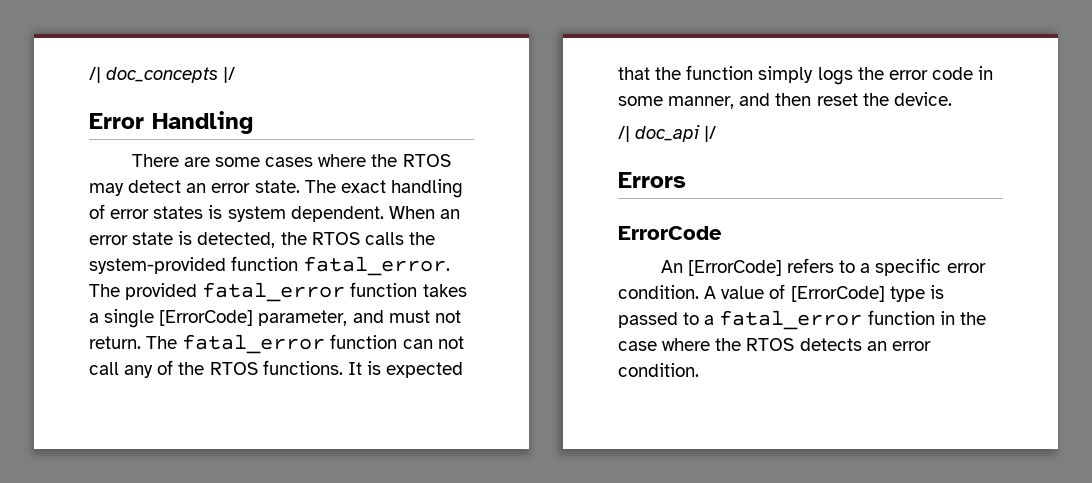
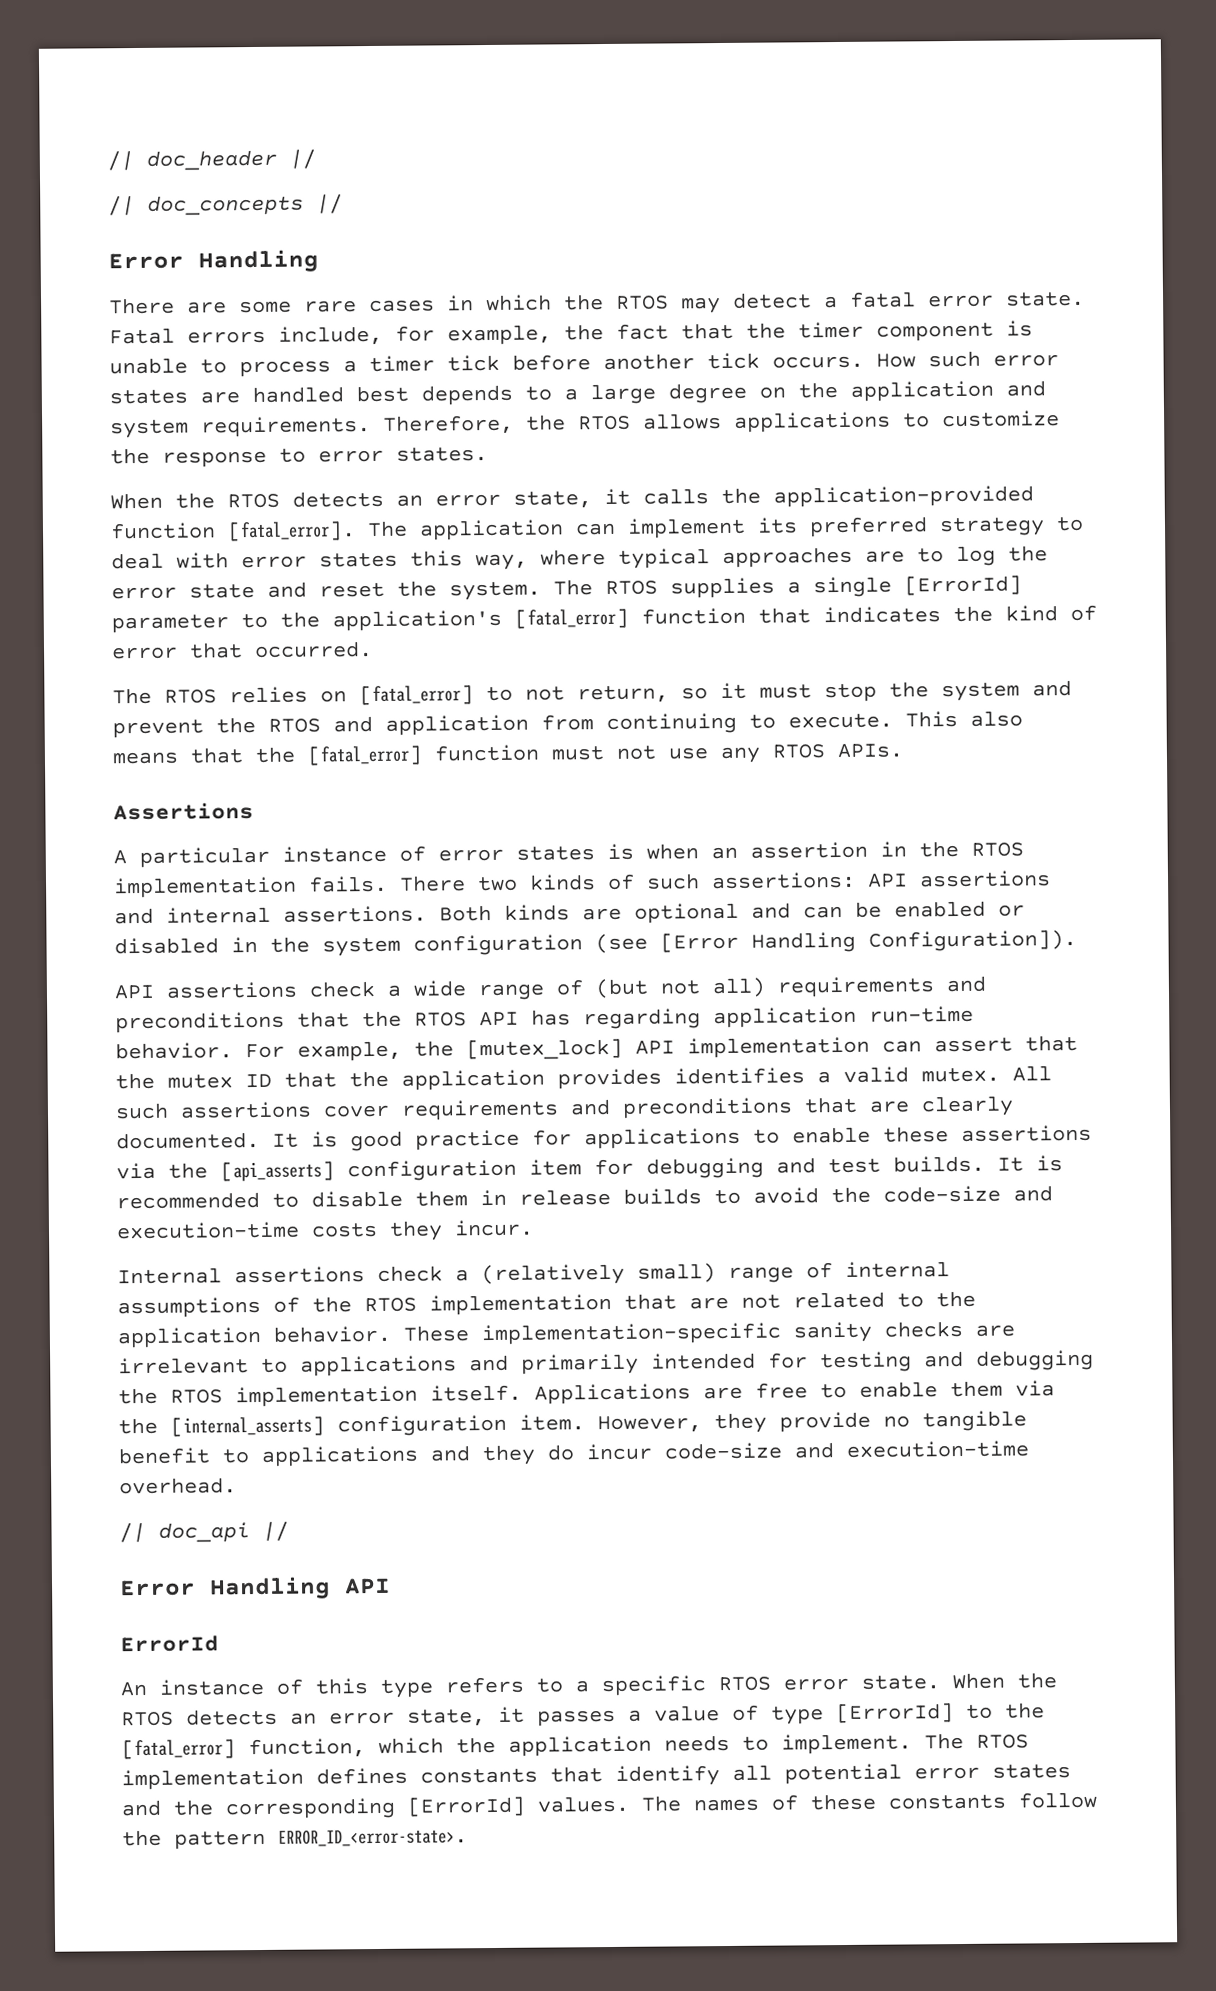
+ /| doc_header |/
- There are some cases where the RTOS may detect an error state. The exact handling of error states is system dependent. When an error state is detected, the RTOS calls the system-provided function fatal_error. The provided fatal_error function takes a single [ErrorCode] parameter, and must not return. The fatal_error function can not call any of the RTOS functions. It is expected that the function simply logs the error code in some manner, and then reset the device.
+ There are some rare cases in which the RTOS may detect a fatal error state. Fatal errors include, for example, the fact that the timer component is unable to process a timer tick before another tick occurs. How such error states are handled best depends to a large degree on the application and system requirements. Therefore, the RTOS allows applications to customize the response to error states.
+ When the RTOS detects an error state, it calls the application-provided function [fatal_error]. The application can implement its preferred strategy to deal with error states this way, where typical approaches are to log the error state and reset the system. The RTOS supplies a single [ErrorId] parameter to the application's [fatal_error] function that indicates the kind of error that occurred.
+ The RTOS relies on [fatal_error] to not return, so it must stop the system and prevent the RTOS and application from continuing to execute. This also means that the [fatal_error] function must not use any RTOS APIs.
+ Assertions
+ A particular instance of error states is when an assertion in the RTOS implementation fails. There two kinds of such assertions: API assertions and internal assertions. Both kinds are optional and can be enabled or disabled in the system configuration (see [Error Handling Configuration]).
+ API assertions check a wide range of (but not all) requirements and preconditions that the RTOS API has regarding application run-time behavior. For example, the [mutex_lock] API implementation can assert that the mutex ID that the application provides identifies a valid mutex. All such assertions cover requirements and preconditions that are clearly documented. It is good practice for applications to enable these assertions via the [api_asserts] configuration item for debugging and test builds. It is recommended to disable them in release builds to avoid the code-size and execution-time costs they incur.
+ Internal assertions check a (relatively small) range of internal assumptions of the RTOS implementation that are not related to the application behavior. These implementation-specific sanity checks are irrelevant to applications and primarily intended for testing and debugging the RTOS implementation itself. Applications are free to enable them via the [internal_asserts] configuration item. However, they provide no tangible benefit to applications and they do incur code-size and execution-time overhead.
  /| doc_api |/
- Errors
- ErrorCode
- An [ErrorCode] refers to a specific error condition. A value of [ErrorCode] type is passed to a fatal_error function in the case where the RTOS detects an error condition.
+ Error Handling API
+ ErrorId
+ An instance of this type refers to a specific RTOS error state. When the RTOS detects an error state, it passes a value of type [ErrorId] to the [fatal_error] function, which the application needs to implement. The RTOS implementation defines constants that identify all potential error states and the corresponding [ErrorId] values. The names of these constants follow the pattern ERROR_ID_<error-state>.

